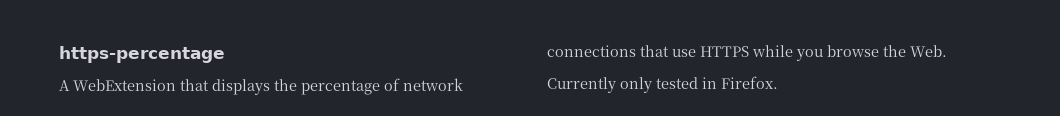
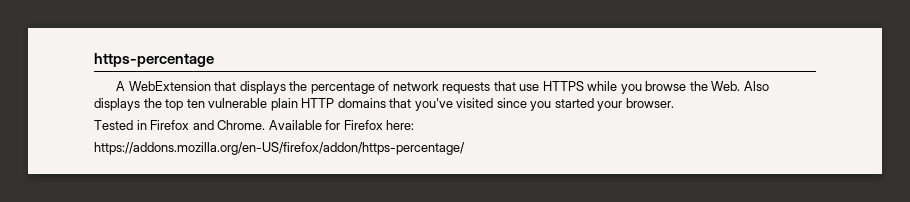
- A WebExtension that displays the percentage of network connections that use HTTPS while you browse the Web.
- Currently only tested in Firefox.
+ A WebExtension that displays the percentage of network requests that use HTTPS while you browse the Web. Also displays the top ten vulnerable plain HTTP domains that you've visited since you started your browser.
+ Tested in Firefox and Chrome. Available for Firefox here:
+ https://addons.mozilla.org/en-US/firefox/addon/https-percentage/

